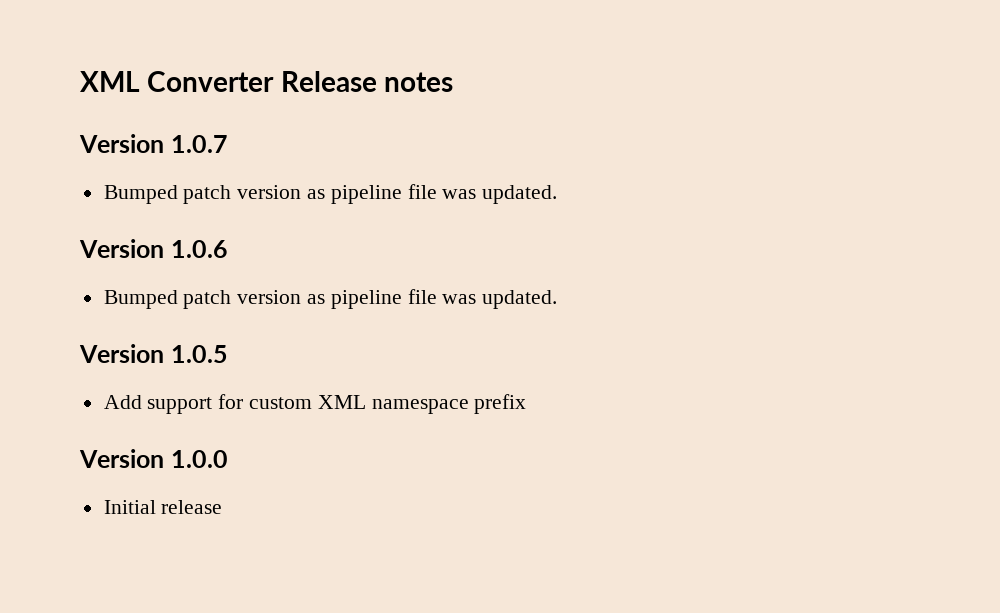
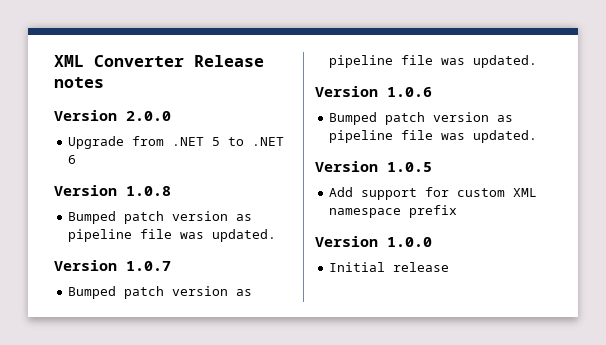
+ Version 2.0.0
+ Upgrade from .NET 5 to .NET 6
+ Version 1.0.8
+ Bumped patch version as pipeline file was updated.

